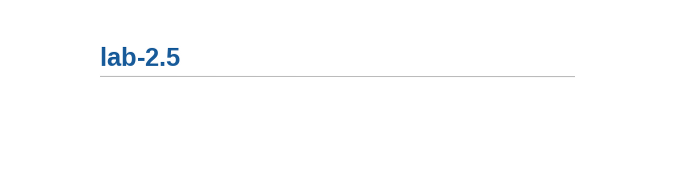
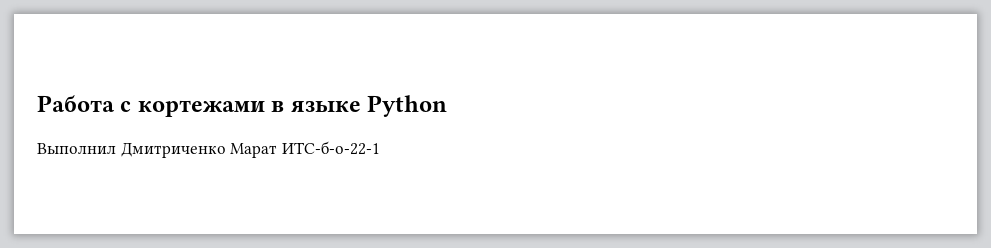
- lab-2.5
+ Работа с кортежами в языке Python
+ Выполнил Дмитриченко Марат ИТС-б-о-22-1

